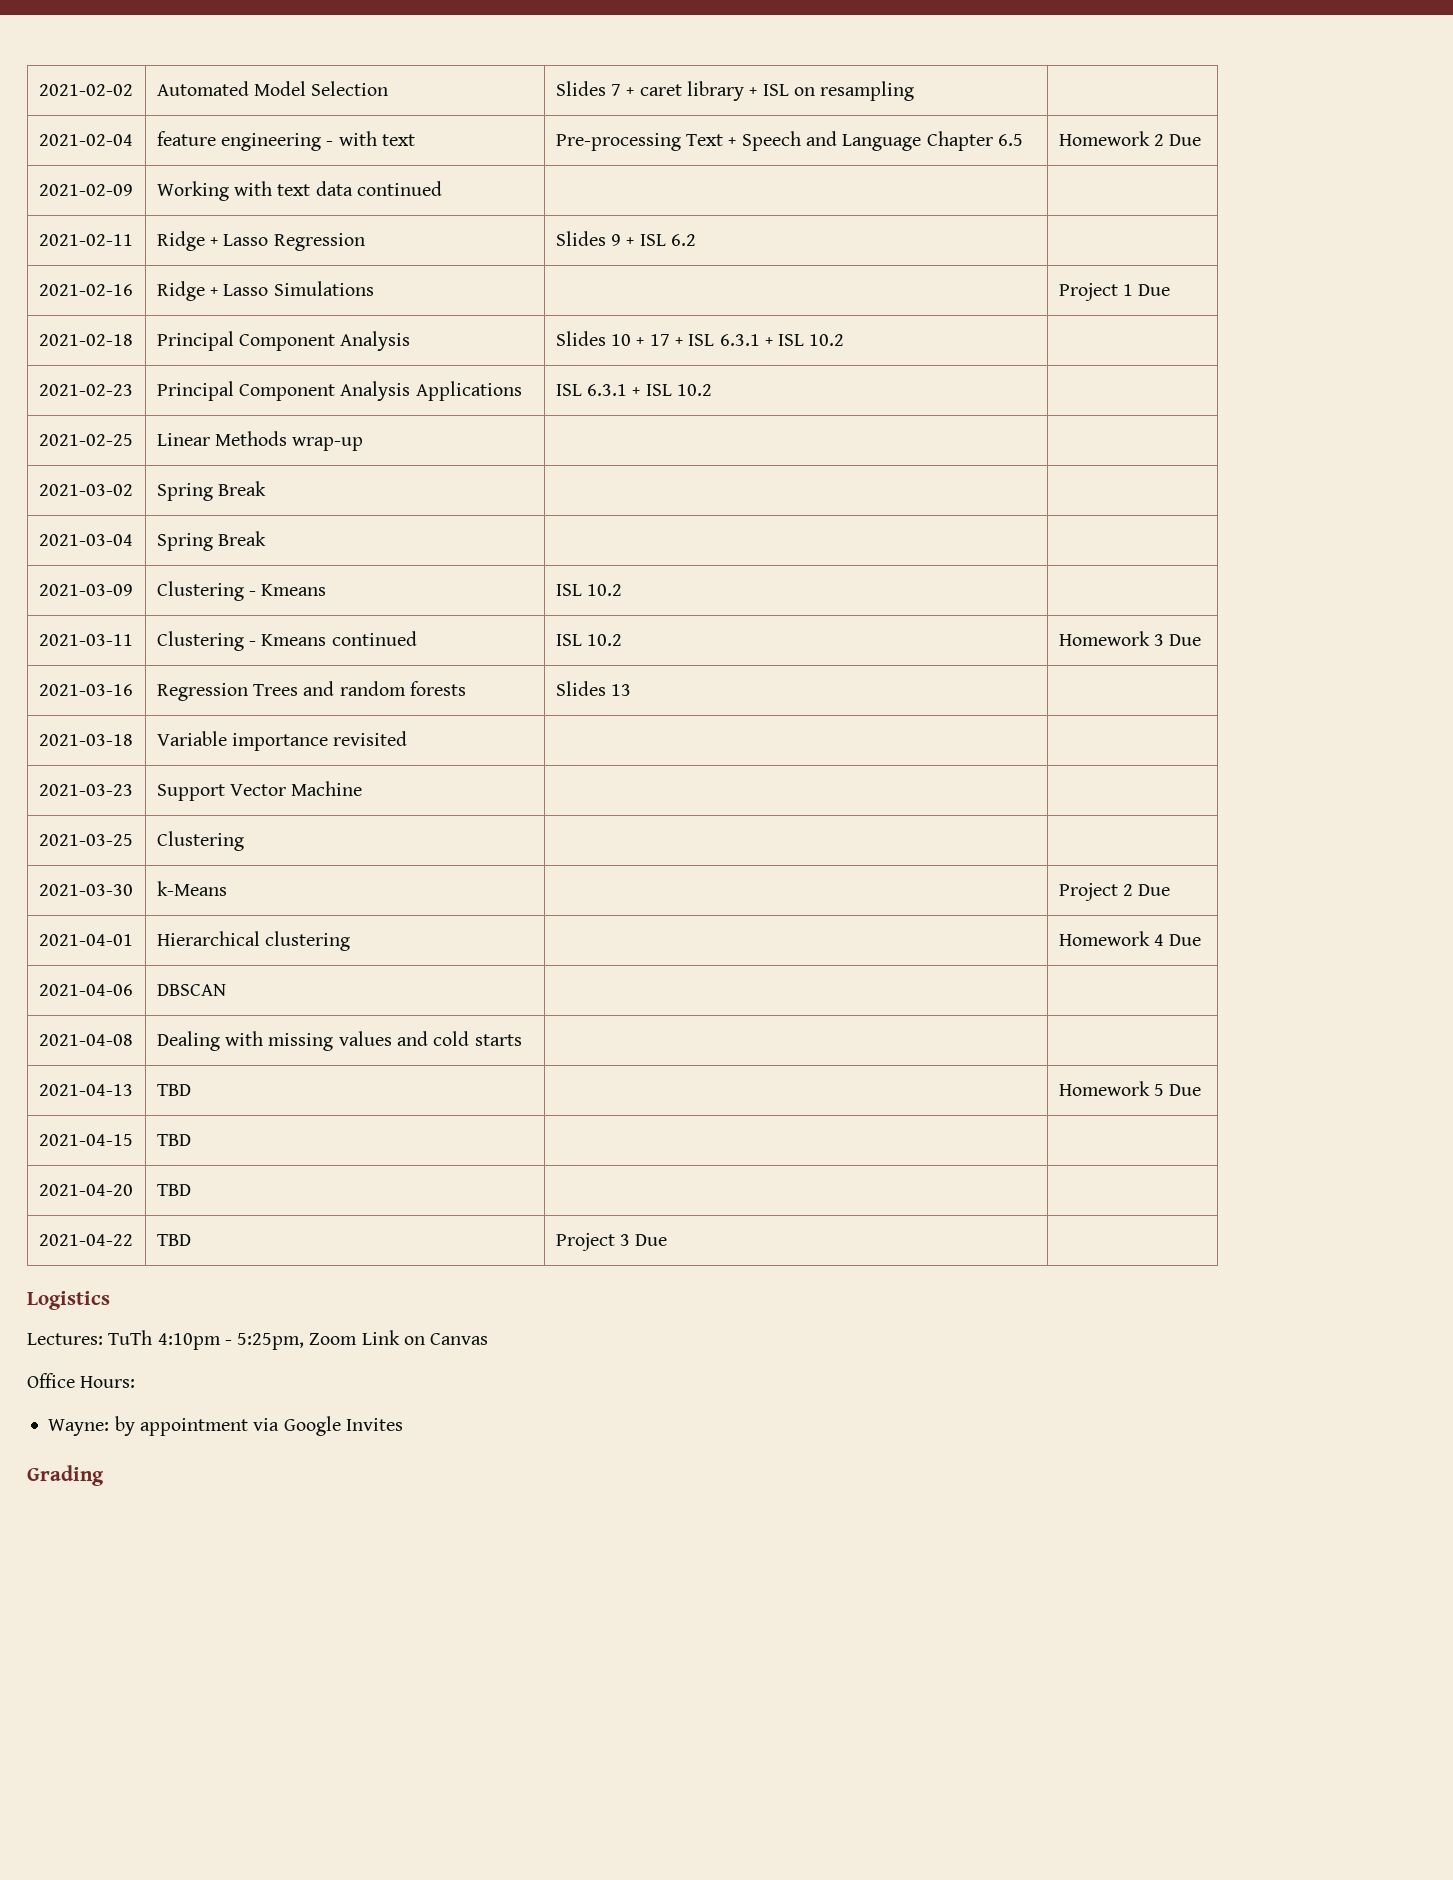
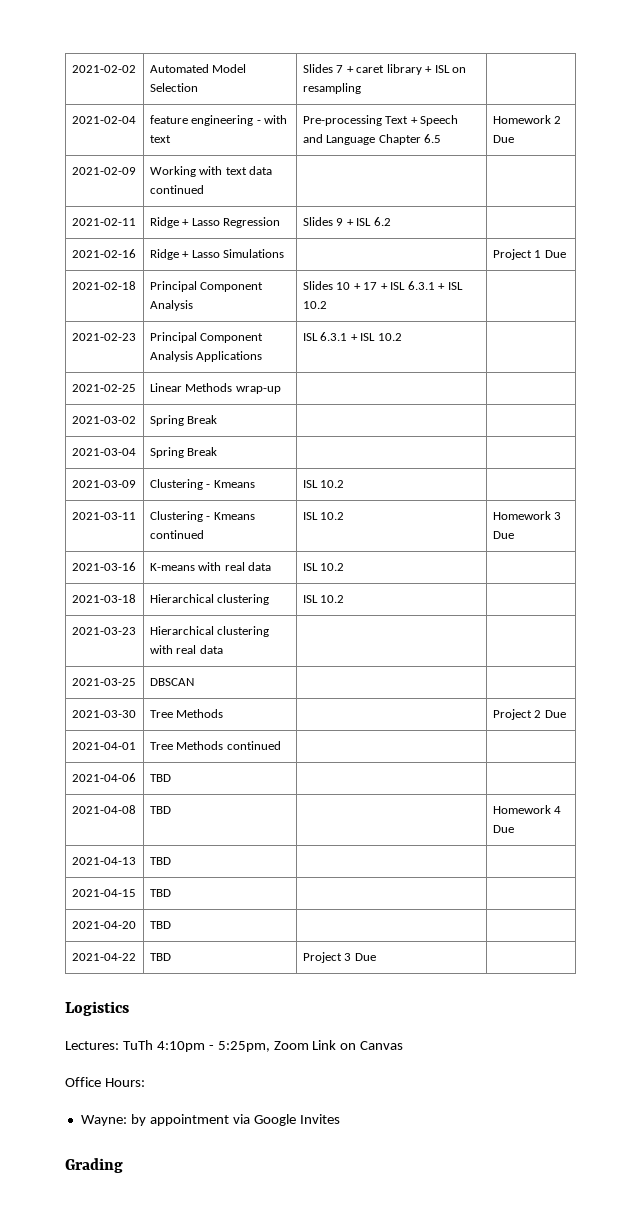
- 2021-03-16 | Regression Trees and random forests | Slides 13 |
- 2021-03-18 | Variable importance revisited | |
- 2021-03-23 | Support Vector Machine | |
+ 2021-03-16 | K-means with real data | ISL 10.2 |
+ 2021-03-18 | Hierarchical clustering | ISL 10.2 |
+ 2021-03-23 | Hierarchical clustering with real data | |
- 2021-03-25 | Clustering | |
+ 2021-03-25 | DBSCAN | |
- 2021-03-30 | k-Means | | Project 2 Due
+ 2021-03-30 | Tree Methods | | Project 2 Due
- 2021-04-01 | Hierarchical clustering | | Homework 4 Due
- 2021-04-06 | DBSCAN | |
- 2021-04-08 | Dealing with missing values and cold starts | |
+ 2021-04-01 | Tree Methods continued | |
+ 2021-04-06 | TBD | |
+ 2021-04-08 | TBD | | Homework 4 Due
- 2021-04-13 | TBD | | Homework 5 Due
+ 2021-04-13 | TBD | |

